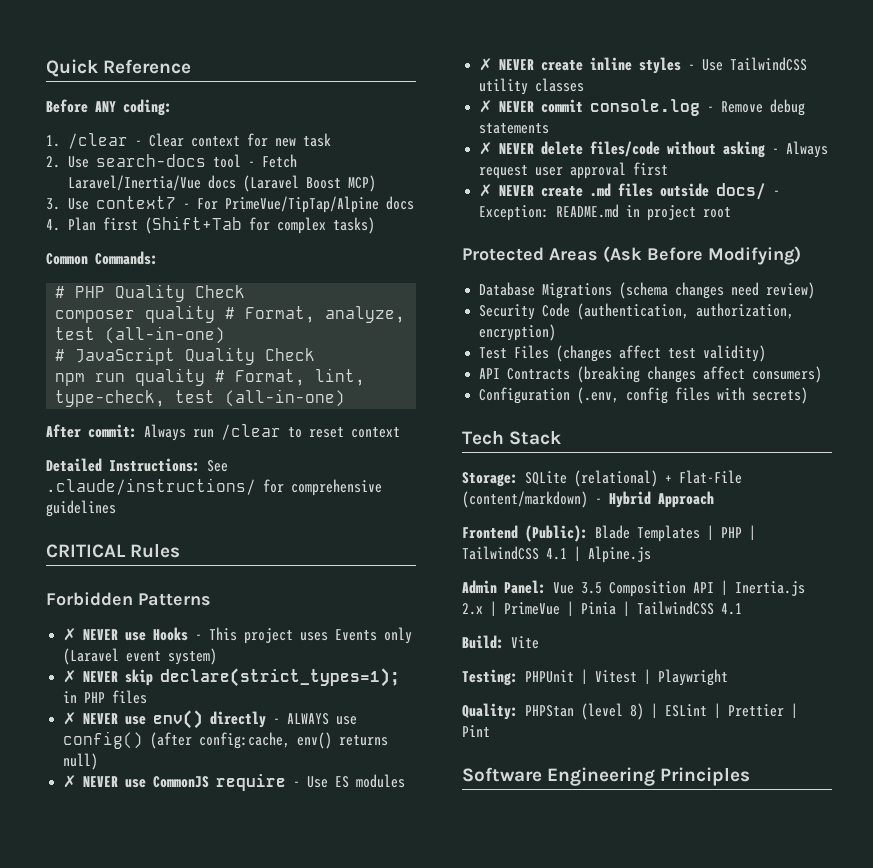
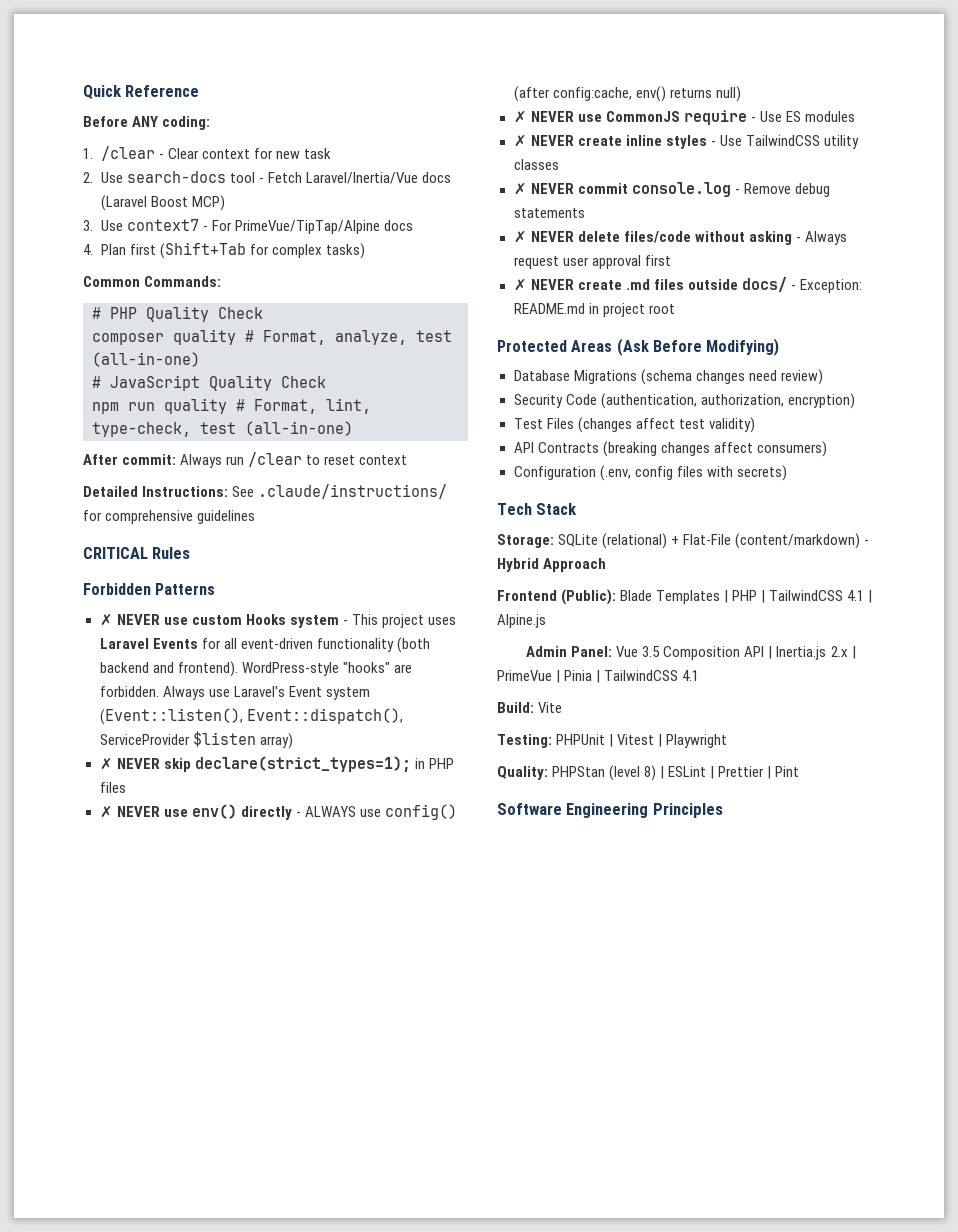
- ✗ NEVER use Hooks - This project uses Events only (Laravel event system)
+ ✗ NEVER use custom Hooks system - This project uses Laravel Events for all event-driven functionality (both backend and frontend). WordPress-style "hooks" are forbidden. Always use Laravel's Event system (Event::listen(), Event::dispatch(), ServiceProvider $listen array)

